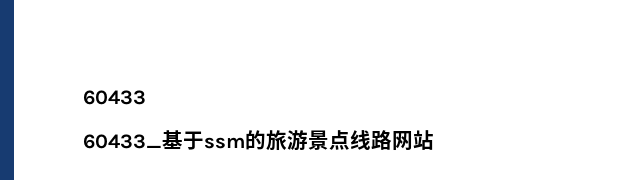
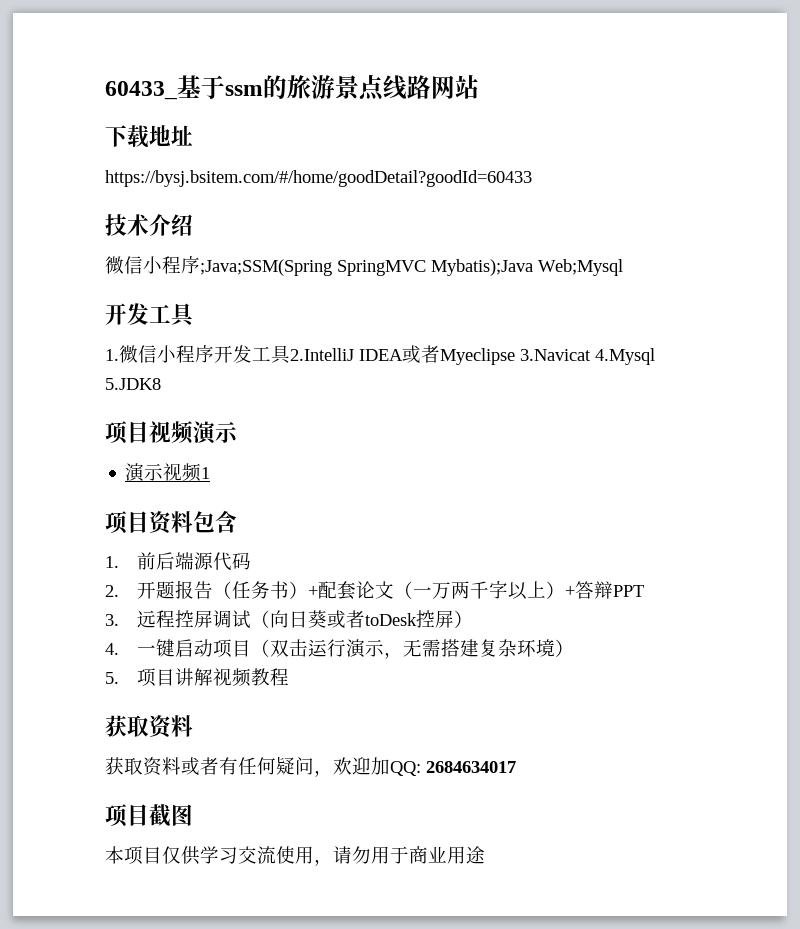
- 60433
+ 下载地址
+ https://bysj.bsitem.com/#/home/goodDetail?goodId=60433
+ 技术介绍
+ 微信小程序;Java;SSM(Spring SpringMVC Mybatis);Java Web;Mysql
+ 开发工具
+ 1.微信小程序开发工具2.IntelliJ IDEA或者Myeclipse 3.Navicat 4.Mysql 5.JDK8
+ 项目视频演示
+ 演示视频1
+ 项目资料包含
+ 1.前后端源代码
+ 2.开题报告（任务书）+配套论文（一万两千字以上）+答辩PPT
+ 3.远程控屏调试（向日葵或者toDesk控屏）
+ 4.一键启动项目（双击运行演示，无需搭建复杂环境）
+ 5.项目讲解视频教程
+ 获取资料
+ 获取资料或者有任何疑问，欢迎加QQ: 2684634017
+ 项目截图
+ 本项目仅供学习交流使用，请勿用于商业用途

